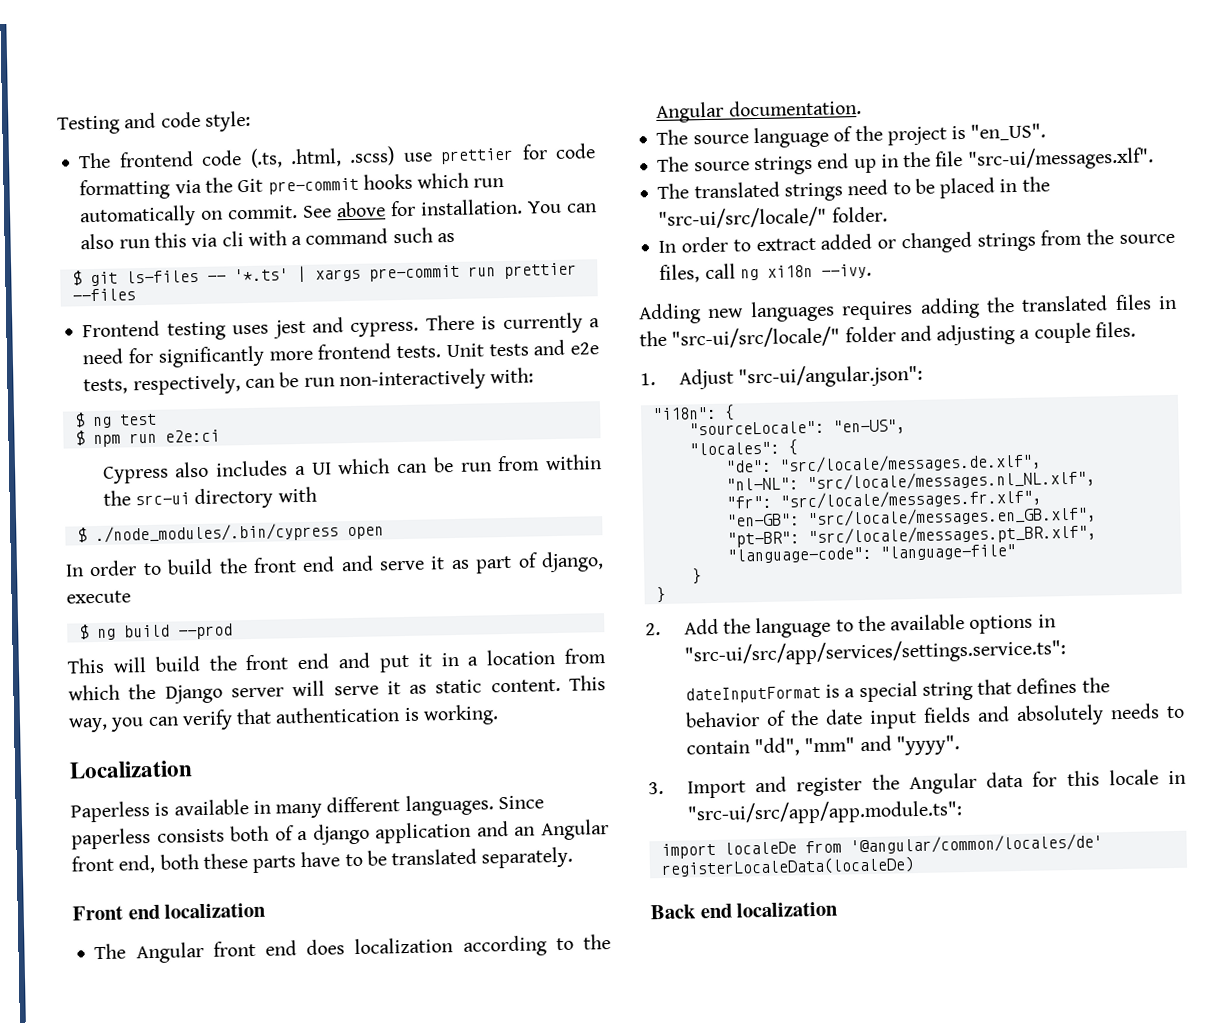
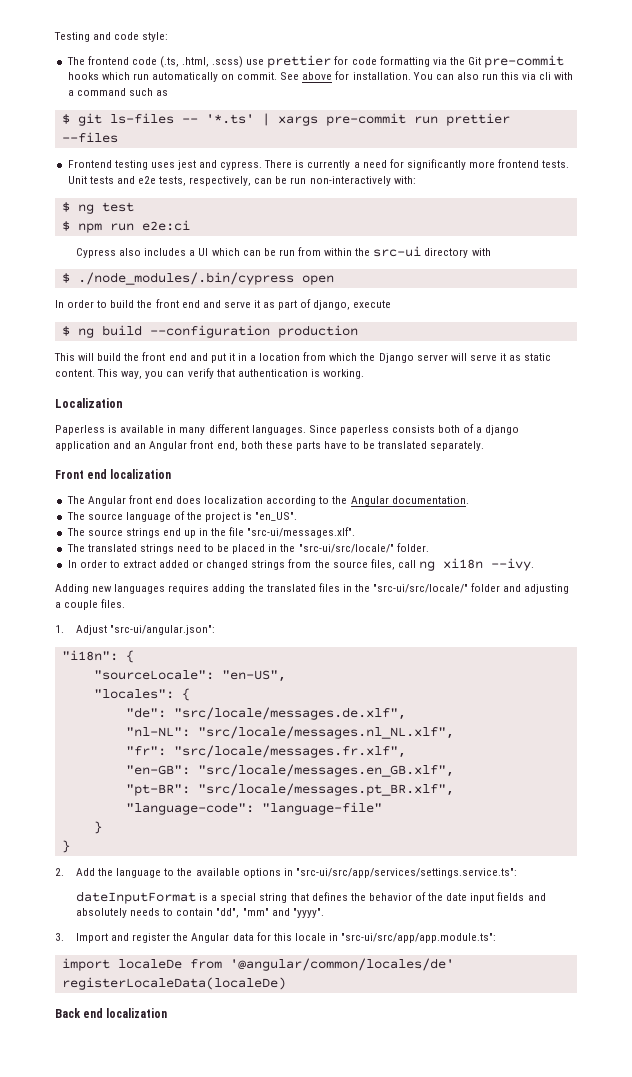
- $ ng build --prod
+ $ ng build --configuration production

